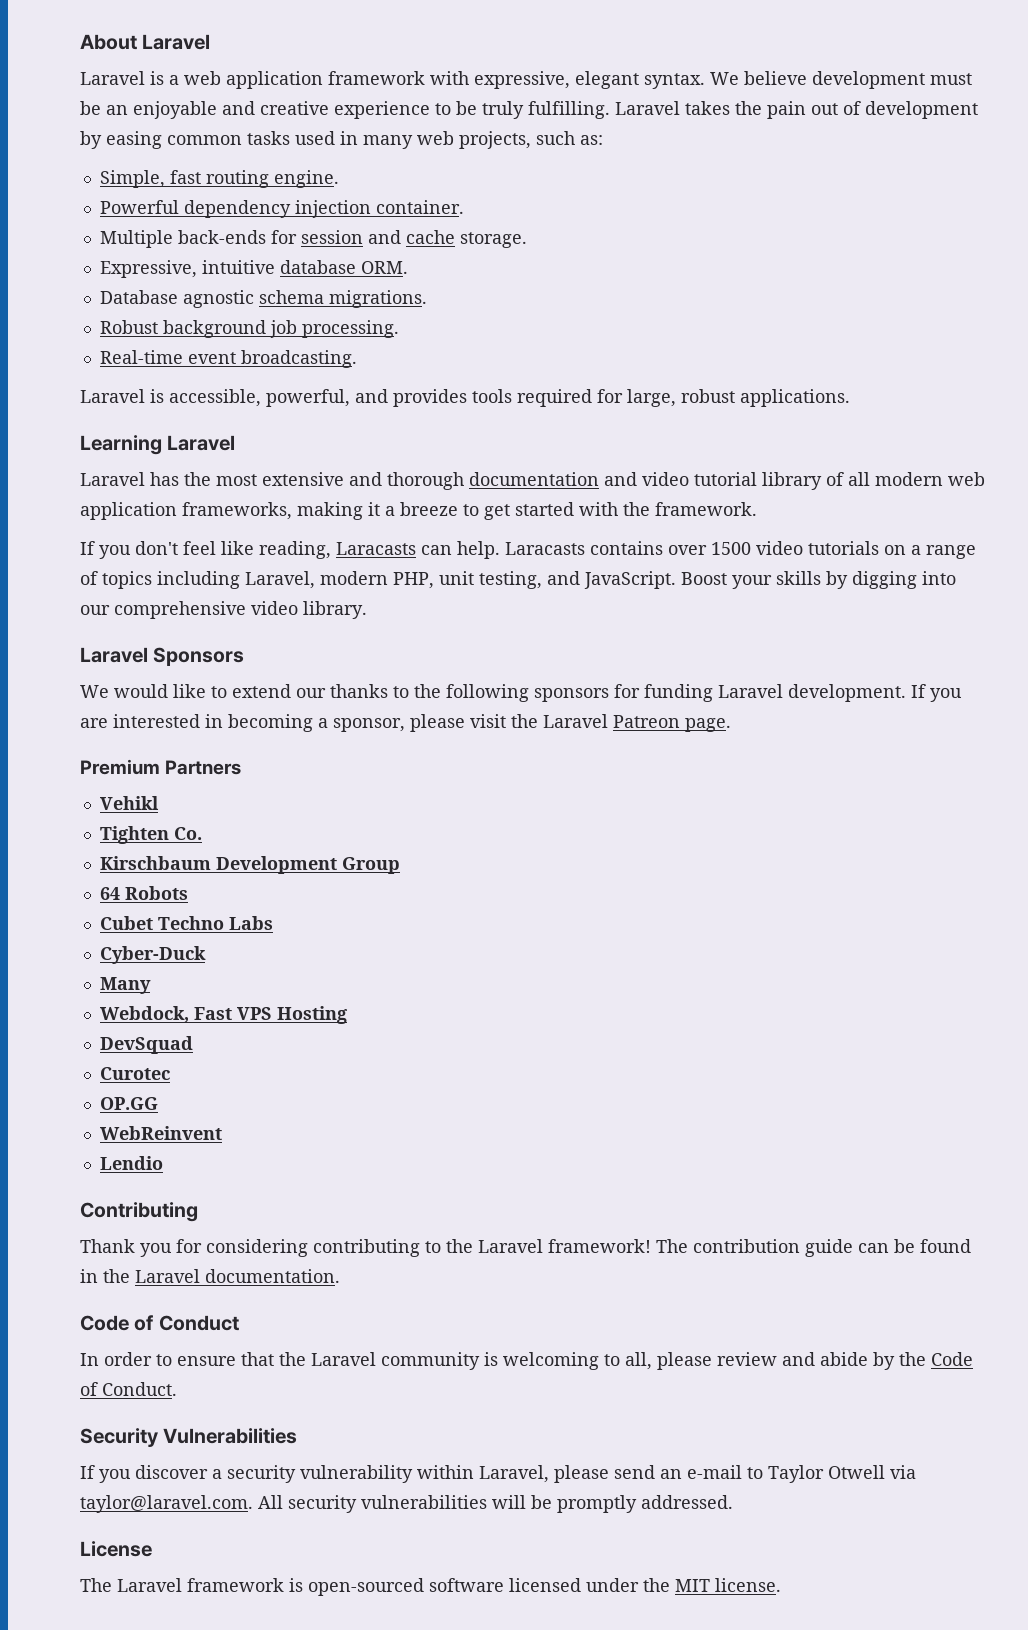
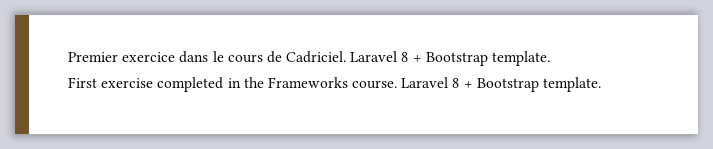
- About Laravel
- Laravel is a web application framework with expressive, elegant syntax. We believe development must be an enjoyable and creative experience to be truly fulfilling. Laravel takes the pain out of development by easing common tasks used in many web projects, such as:
- Simple, fast routing engine.
- Powerful dependency injection container.
- Multiple back-ends for session and cache storage.
- Expressive, intuitive database ORM.
- Database agnostic schema migrations.
- Robust background job processing.
- Real-time event broadcasting.
- Laravel is accessible, powerful, and provides tools required for large, robust applications.
- Learning Laravel
- Laravel has the most extensive and thorough documentation and video tutorial library of all modern web application frameworks, making it a breeze to get started with the framework.
- If you don't feel like reading, Laracasts can help. Laracasts contains over 1500 video tutorials on a range of topics including Laravel, modern PHP, unit testing, and JavaScript. Boost your skills by digging into our comprehensive video library.
- Laravel Sponsors
- We would like to extend our thanks to the following sponsors for funding Laravel development. If you are interested in becoming a sponsor, please visit the Laravel Patreon page.
- Premium Partners
- Vehikl
- Tighten Co.
- Kirschbaum Development Group
- 64 Robots
- Cubet Techno Labs
- Cyber-Duck
- Many
- Webdock, Fast VPS Hosting
- DevSquad
- Curotec
- OP.GG
- WebReinvent
- Lendio
- Contributing
- Thank you for considering contributing to the Laravel framework! The contribution guide can be found in the Laravel documentation.
- Code of Conduct
- In order to ensure that the Laravel community is welcoming to all, please review and abide by the Code of Conduct.
- Security Vulnerabilities
- If you discover a security vulnerability within Laravel, please send an e-mail to Taylor Otwell via taylor@laravel.com. All security vulnerabilities will be promptly addressed.
- License
- The Laravel framework is open-sourced software licensed under the MIT license.
+ Premier exercice dans le cours de Cadriciel. Laravel 8 + Bootstrap template.
+ First exercise completed in the Frameworks course. Laravel 8 + Bootstrap template.

